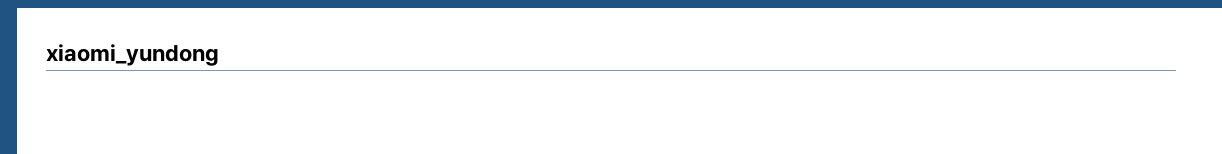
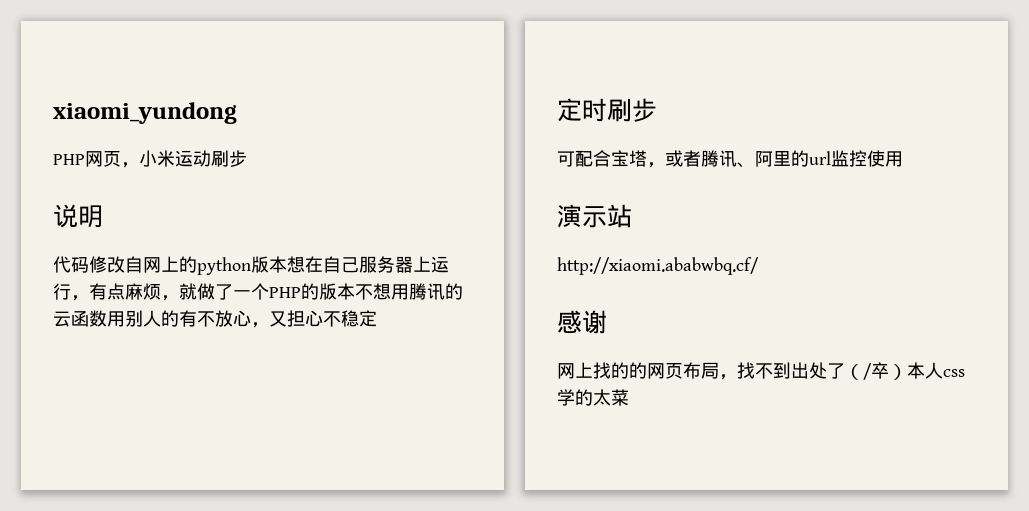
+ PHP网页，小米运动刷步
+ 说明
+ 代码修改自网上的python版本想在自己服务器上运行，有点麻烦，就做了一个PHP的版本不想用腾讯的云函数用别人的有不放心，又担心不稳定
+ 定时刷步
+ 可配合宝塔，或者腾讯、阿里的url监控使用
+ 演示站
+ http://xiaomi.ababwbq.cf/
+ 感谢
+ 网上找的的网页布局，找不到出处了（/卒）本人css学的太菜

